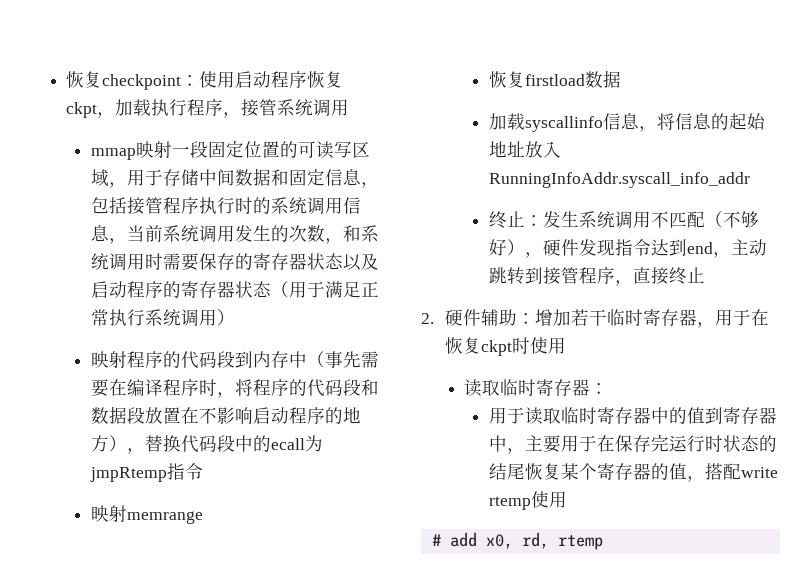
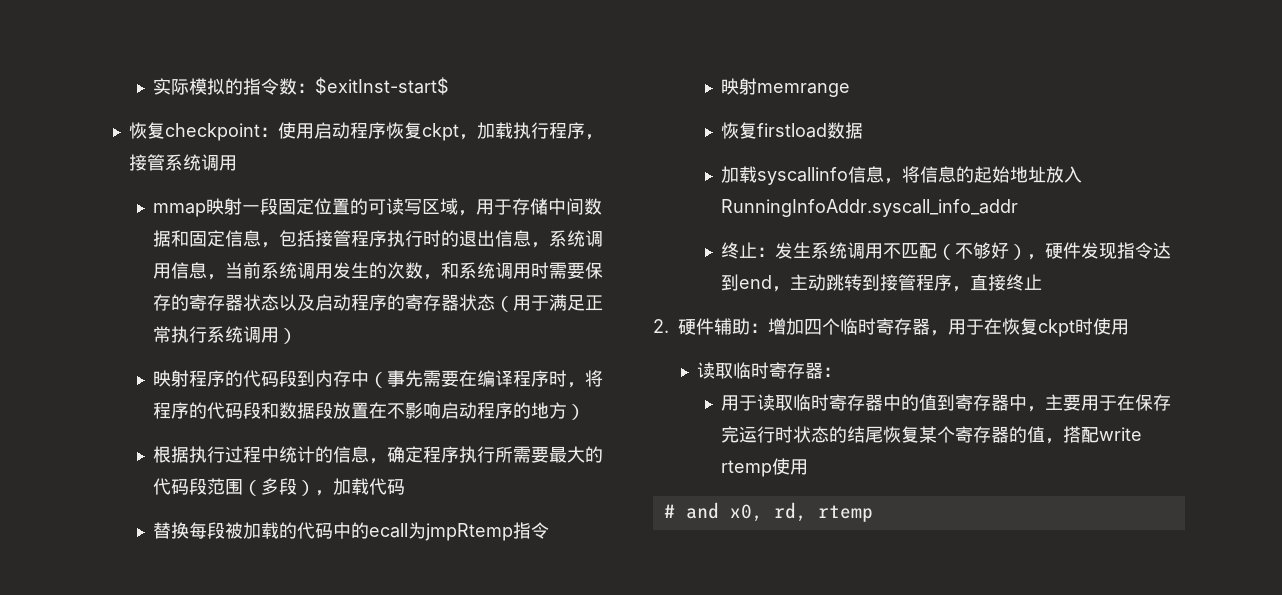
+ 实际模拟的指令数：$exitInst-start$
- mmap映射一段固定位置的可读写区域，用于存储中间数据和固定信息，包括接管程序执行时的系统调用信息，当前系统调用发生的次数，和系统调用时需要保存的寄存器状态以及启动程序的寄存器状态（用于满足正常执行系统调用）
+ mmap映射一段固定位置的可读写区域，用于存储中间数据和固定信息，包括接管程序执行时的退出信息，系统调用信息，当前系统调用发生的次数，和系统调用时需要保存的寄存器状态以及启动程序的寄存器状态（用于满足正常执行系统调用）
- 映射程序的代码段到内存中（事先需要在编译程序时，将程序的代码段和数据段放置在不影响启动程序的地方），替换代码段中的ecall为jmpRtemp指令
+ 映射程序的代码段到内存中（事先需要在编译程序时，将程序的代码段和数据段放置在不影响启动程序的地方）
+ 根据执行过程中统计的信息，确定程序执行所需要最大的代码段范围（多段），加载代码
+ 替换每段被加载的代码中的ecall为jmpRtemp指令
- 2.硬件辅助：增加若干临时寄存器，用于在恢复ckpt时使用
+ 2.硬件辅助：增加四个临时寄存器，用于在恢复ckpt时使用
- # add x0, rd, rtemp
+ # and x0, rd, rtemp

